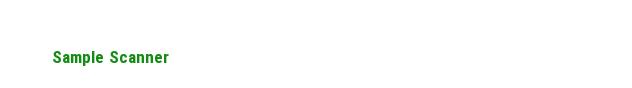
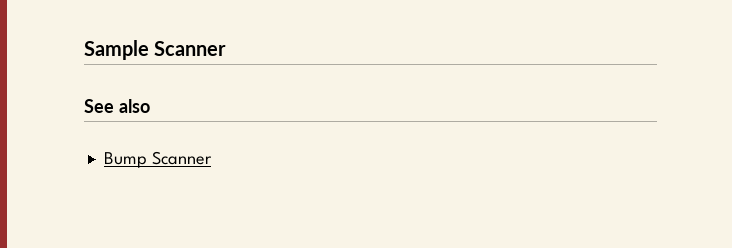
+ See also
+ Bump Scanner

